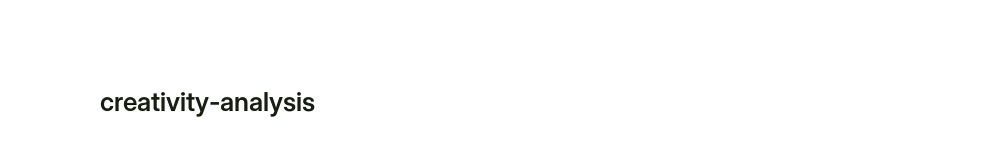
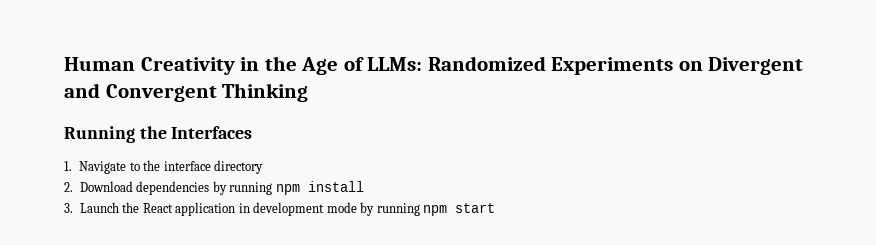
- creativity-analysis
+ Human Creativity in the Age of LLMs: Randomized Experiments on Divergent and Convergent Thinking
+ Running the Interfaces
+ 1. Navigate to the interface directory
+ 2. Download dependencies by running npm install
+ 3. Launch the React application in development mode by running npm start

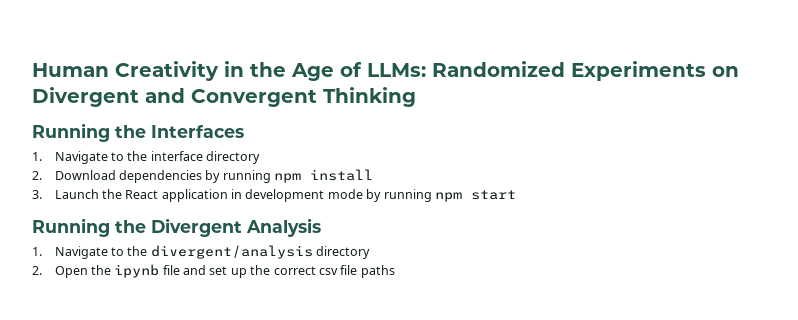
+ Running the Divergent Analysis
+ 1. Navigate to the divergent/analysis directory
+ 2. Open the ipynb file and set up the correct csv file paths

